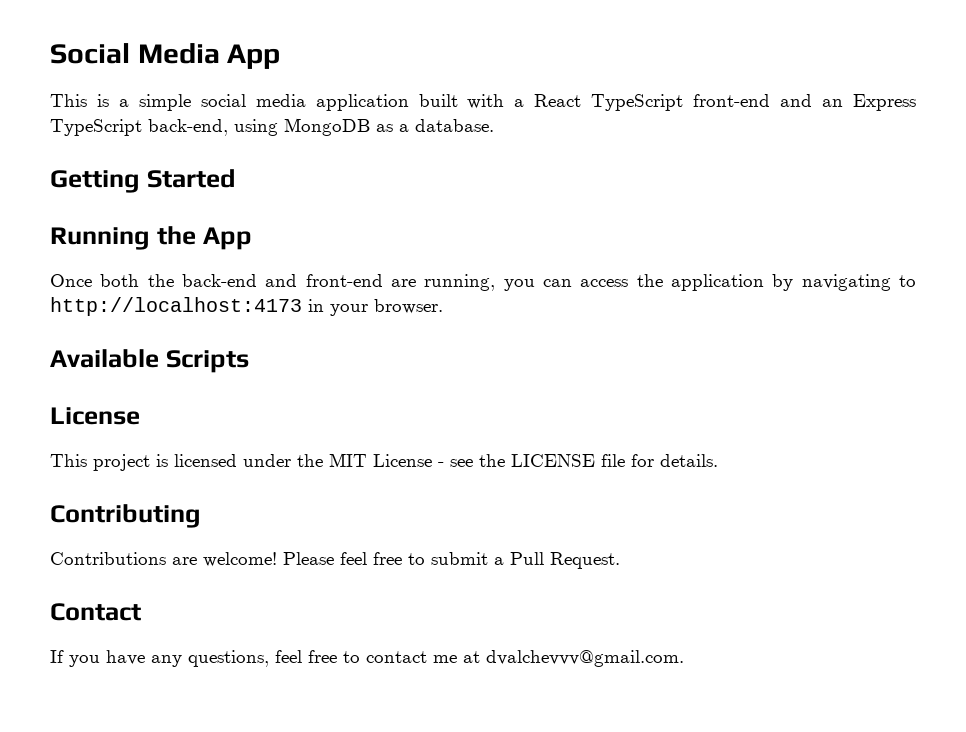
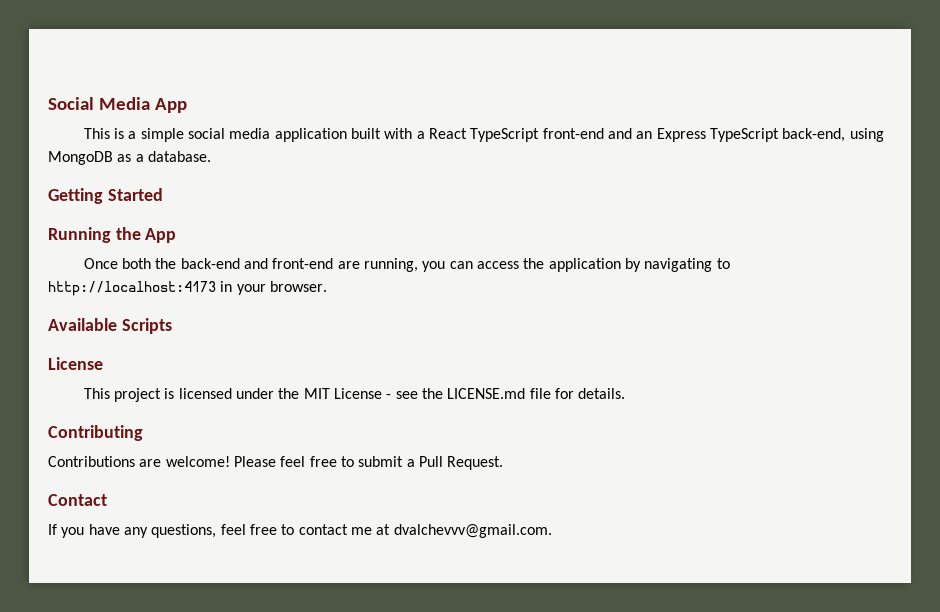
- This project is licensed under the MIT License - see the LICENSE file for details.
+ This project is licensed under the MIT License - see the LICENSE.md file for details.

